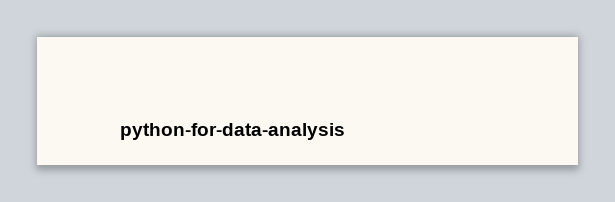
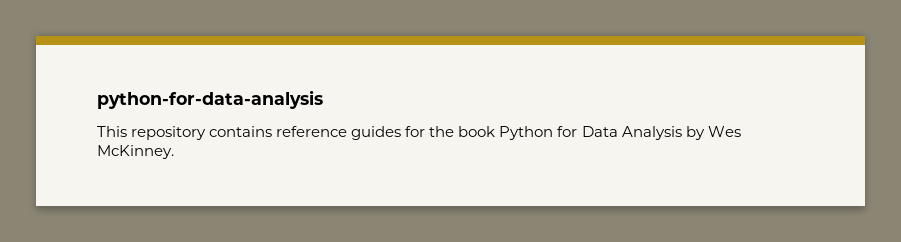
+ This repository contains reference guides for the book Python for Data Analysis by Wes McKinney.

